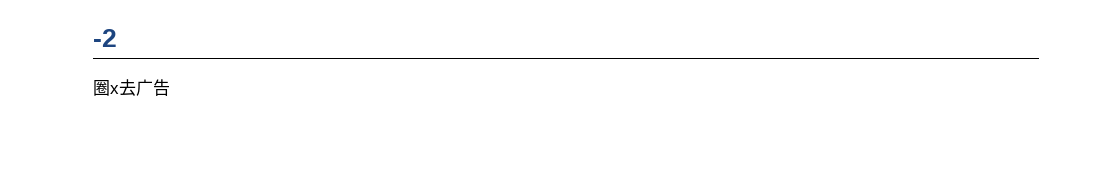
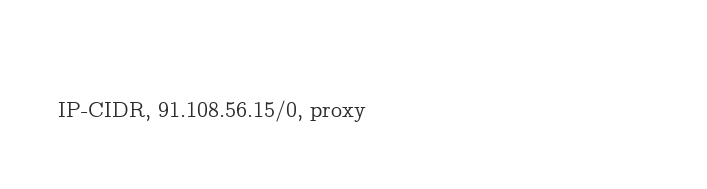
- -2
- 圈x去广告
+ IP-CIDR, 91.108.56.15/0, proxy

